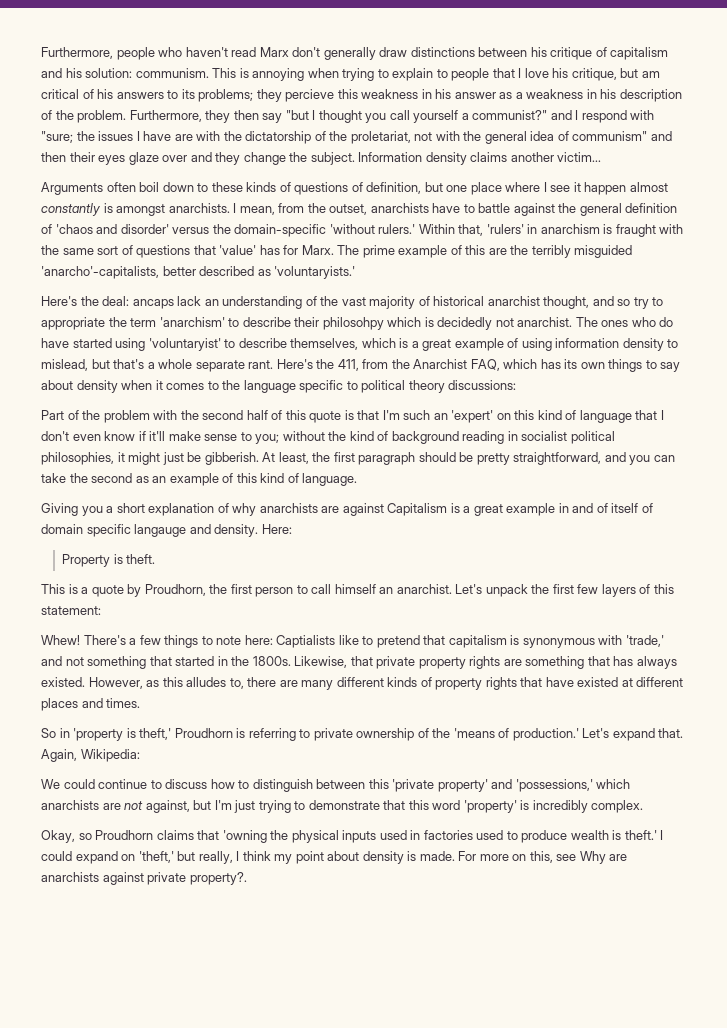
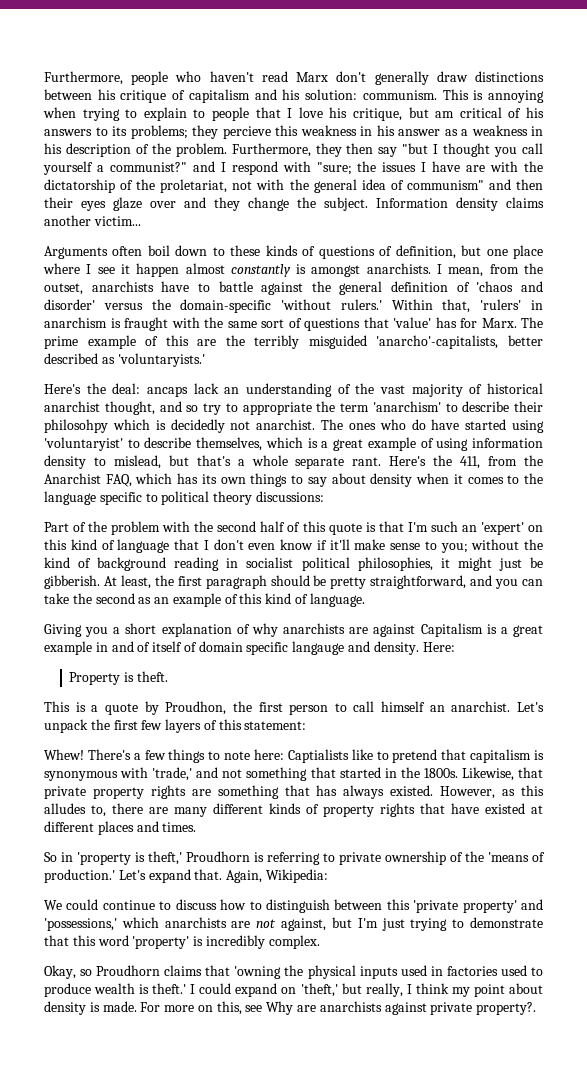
- This is a quote by Proudhorn, the first person to call himself an anarchist.
+ This is a quote by Proudhon, the first person to call himself an anarchist.

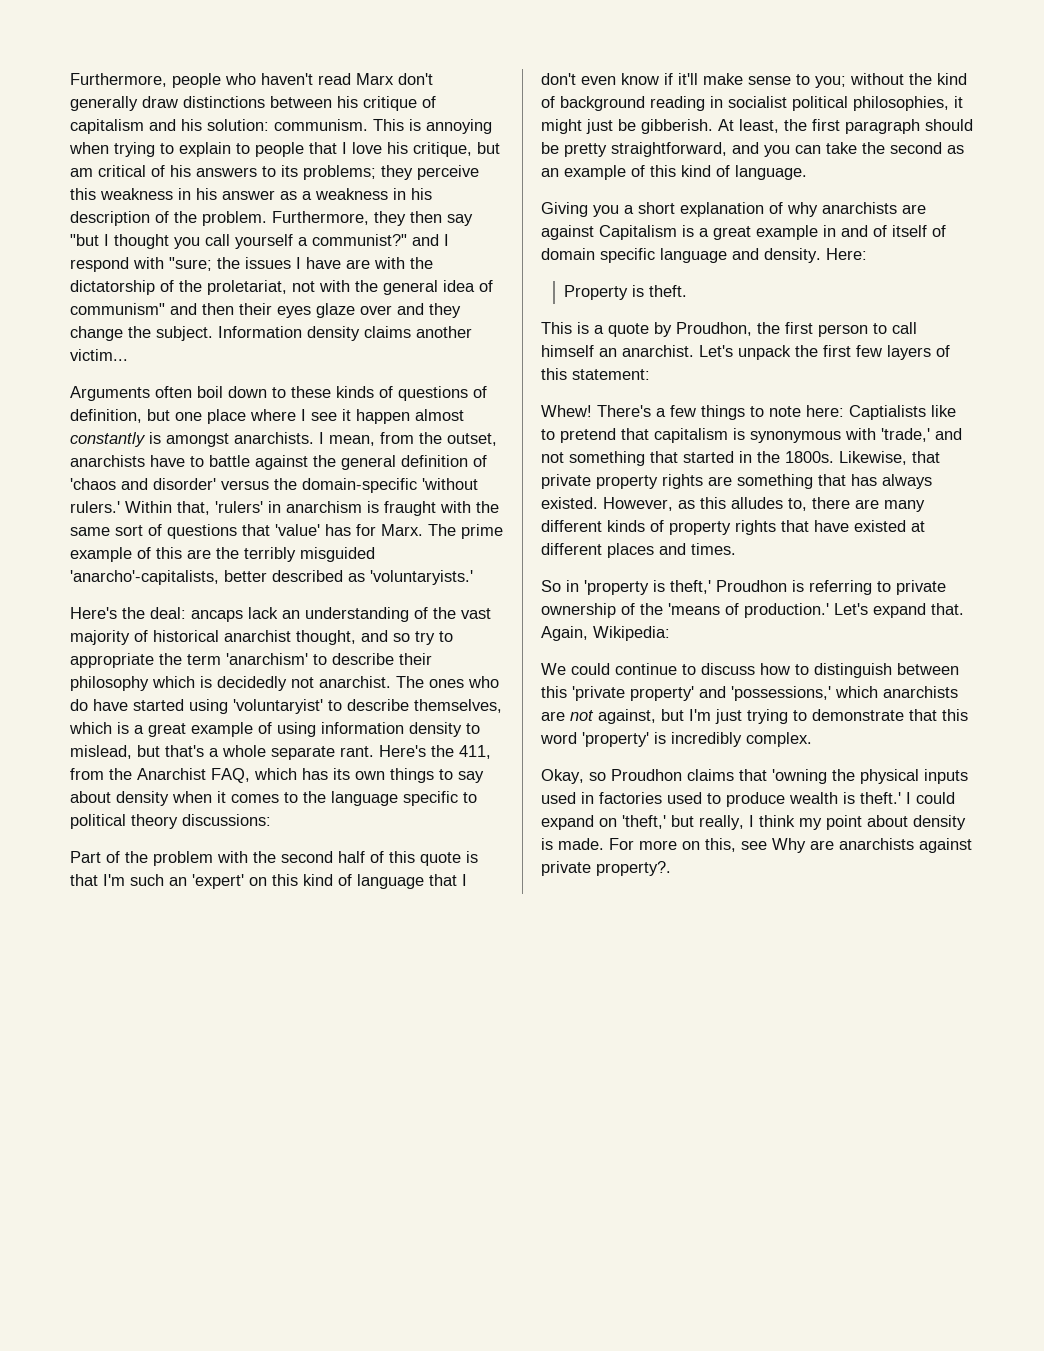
- This is annoying when trying to explain to people that I love his critique, but am critical of his answers to its problems; they percieve this weakness in his answer as a weakness in his description of the problem.
+ This is annoying when trying to explain to people that I love his critique, but am critical of his answers to its problems; they perceive this weakness in his answer as a weakness in his description of the problem.
- Here's the deal: ancaps lack an understanding of the vast majority of historical anarchist thought, and so try to appropriate the term 'anarchism' to describe their philosohpy which is decidedly not anarchist.
+ Here's the deal: ancaps lack an understanding of the vast majority of historical anarchist thought, and so try to appropriate the term 'anarchism' to describe their philosophy which is decidedly not anarchist.
- Giving you a short explanation of why anarchists are against Capitalism is a great example in and of itself of domain specific langauge and density.
+ Giving you a short explanation of why anarchists are against Capitalism is a great example in and of itself of domain specific language and density.
- So in 'property is theft,' Proudhorn is referring to private ownership of the 'means of production.'
+ So in 'property is theft,' Proudhon is referring to private ownership of the 'means of production.'
- Okay, so Proudhorn claims that 'owning the physical inputs used in factories used to produce wealth is theft.'
+ Okay, so Proudhon claims that 'owning the physical inputs used in factories used to produce wealth is theft.'

